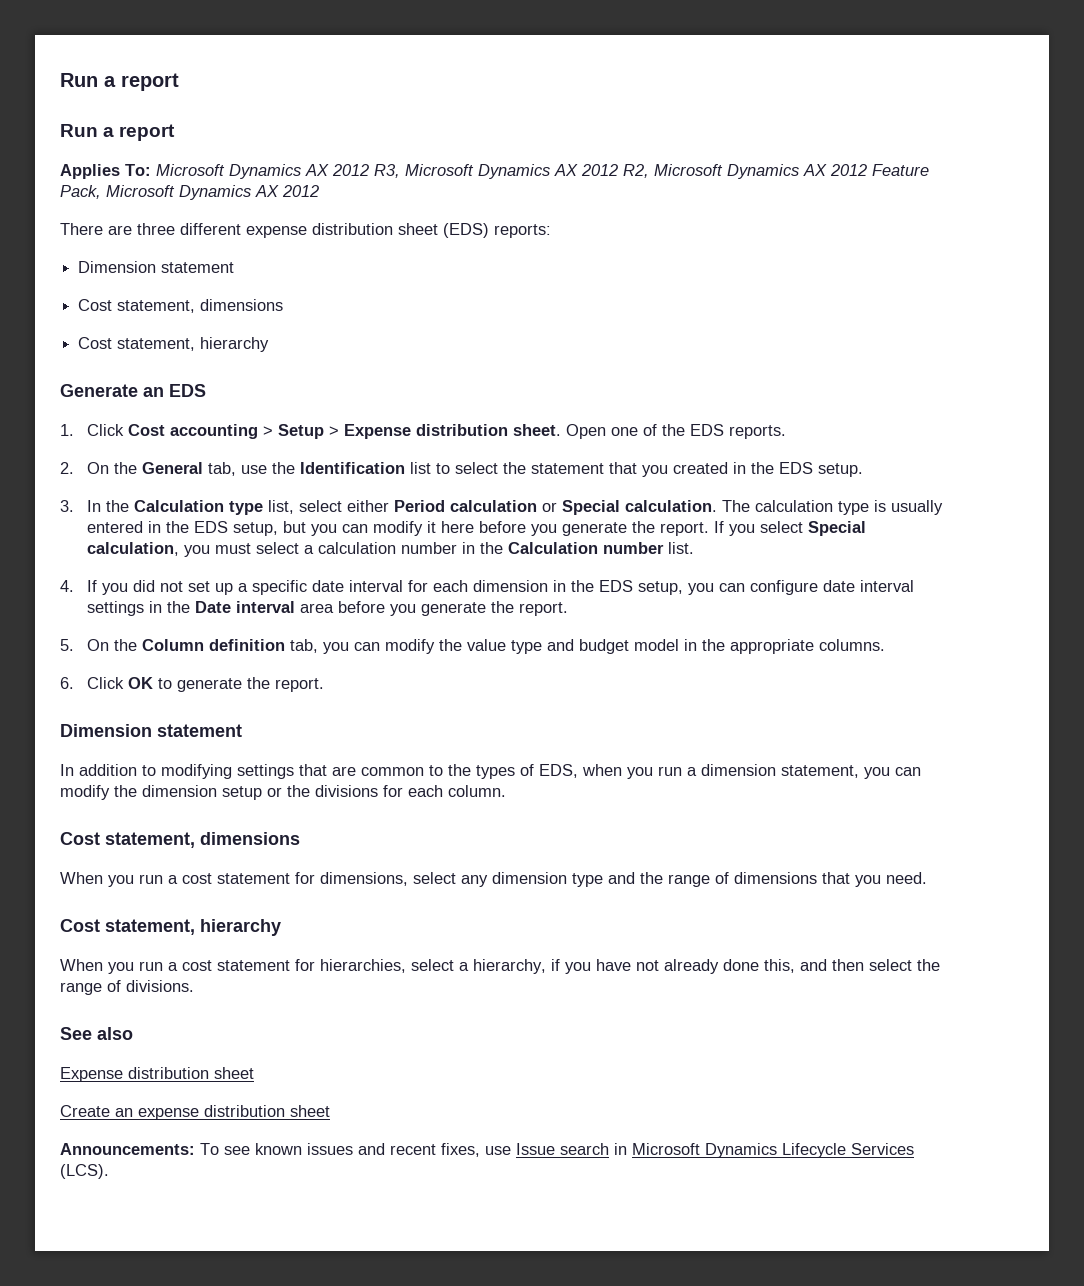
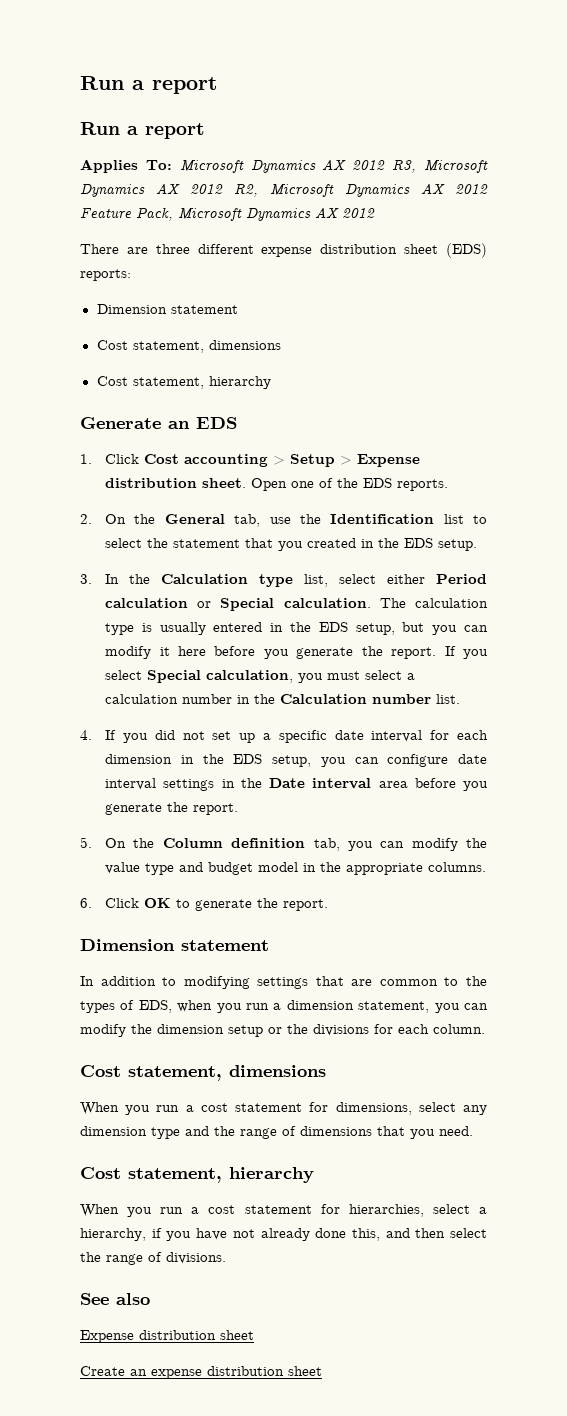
- Announcements: To see known issues and recent fixes, use Issue search in Microsoft Dynamics Lifecycle Services (LCS).

